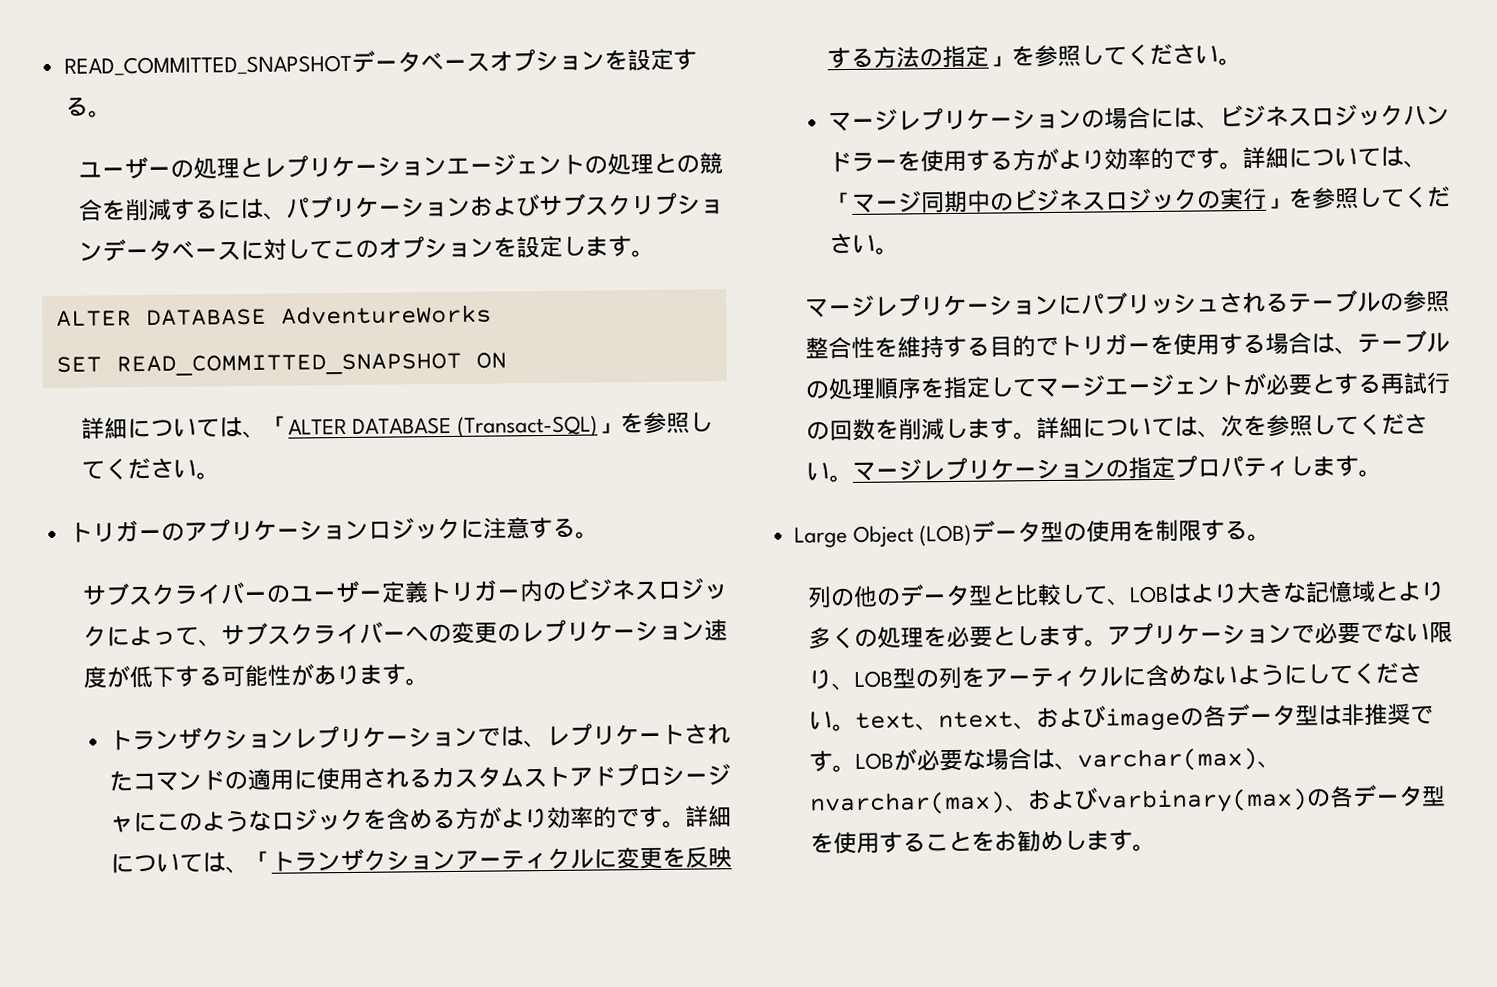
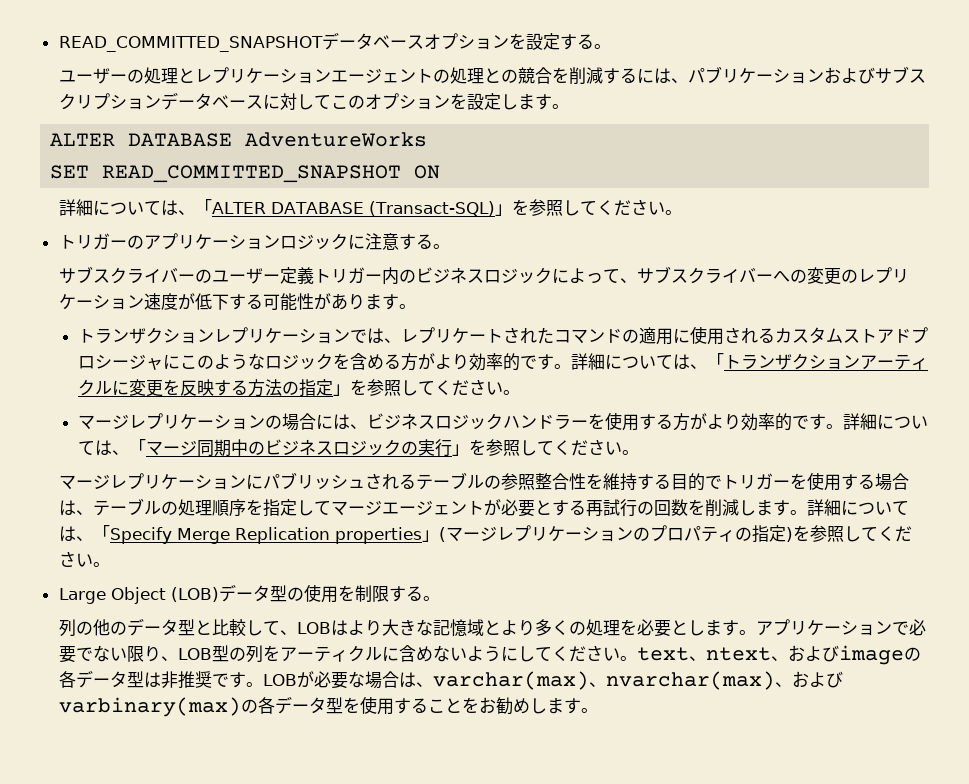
- 詳細については、次を参照してください。マージレプリケーションの指定プロパティします。
+ 詳細については、「Specify Merge Replication properties」(マージレプリケーションのプロパティの指定)を参照してください。

